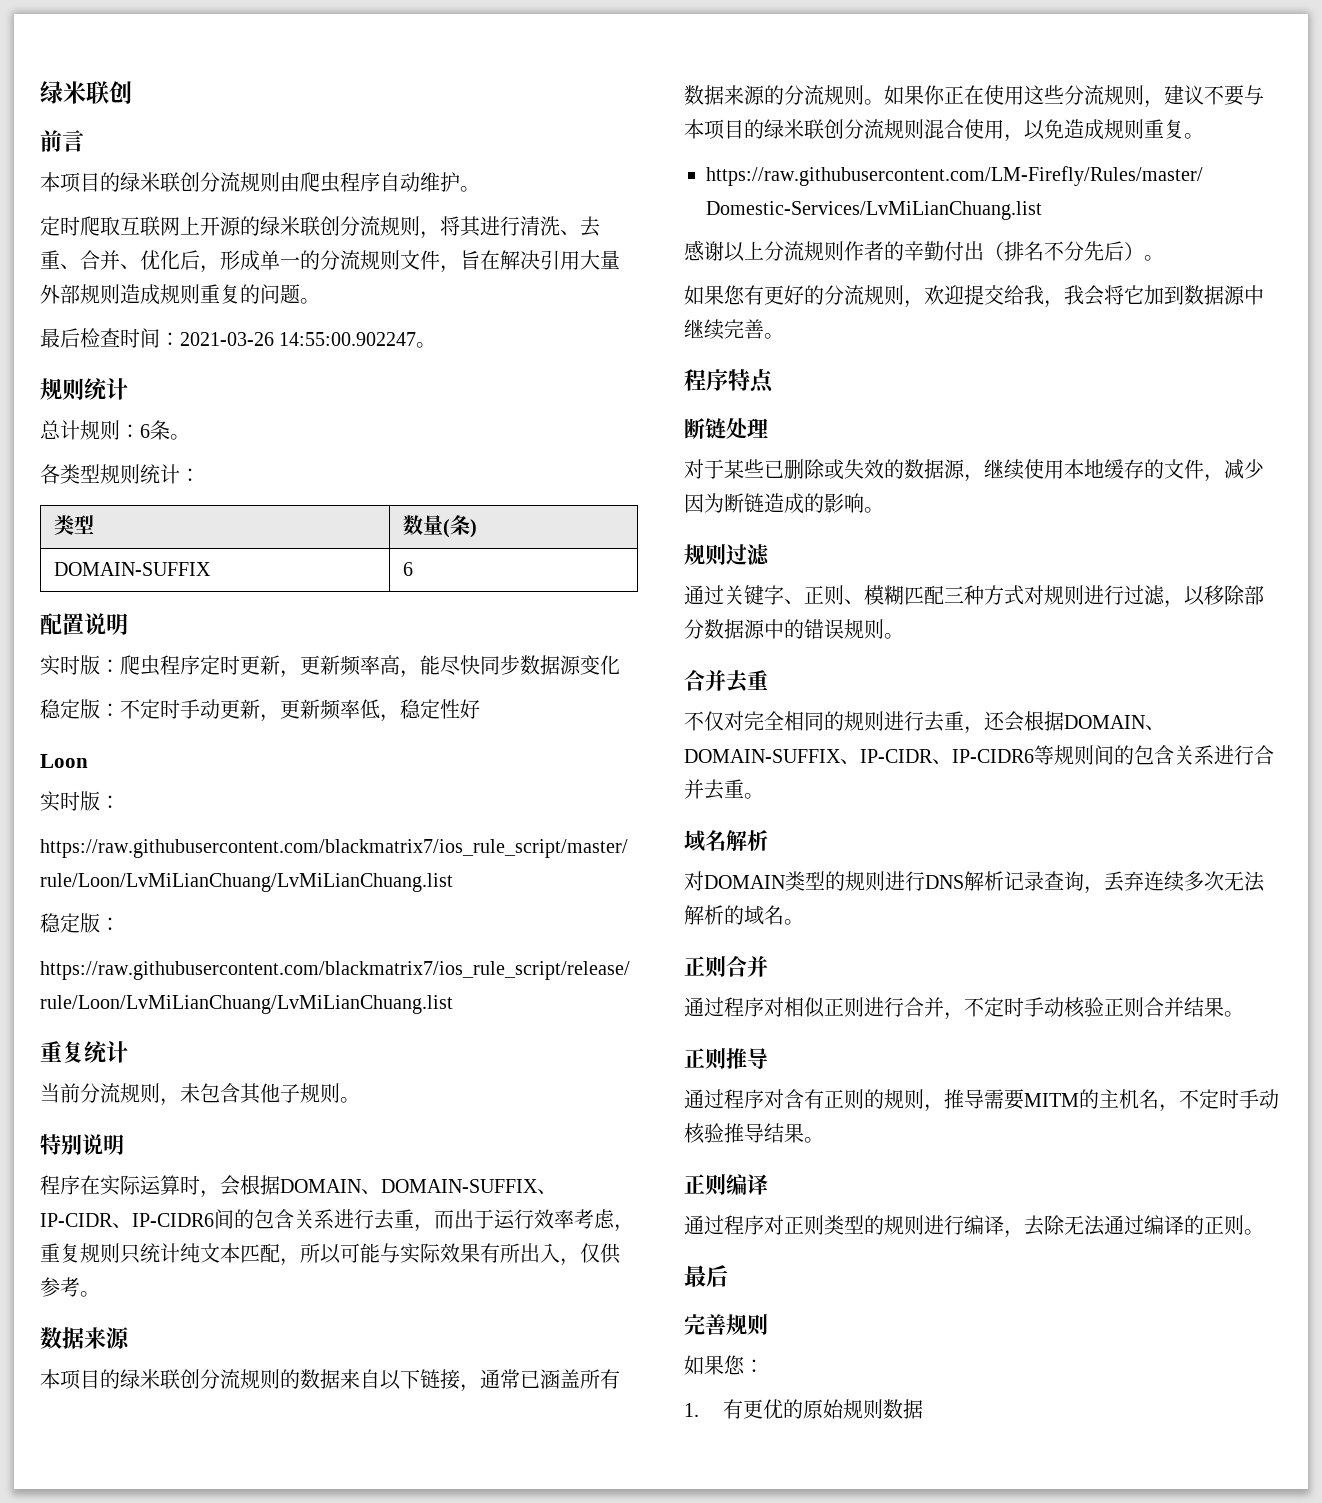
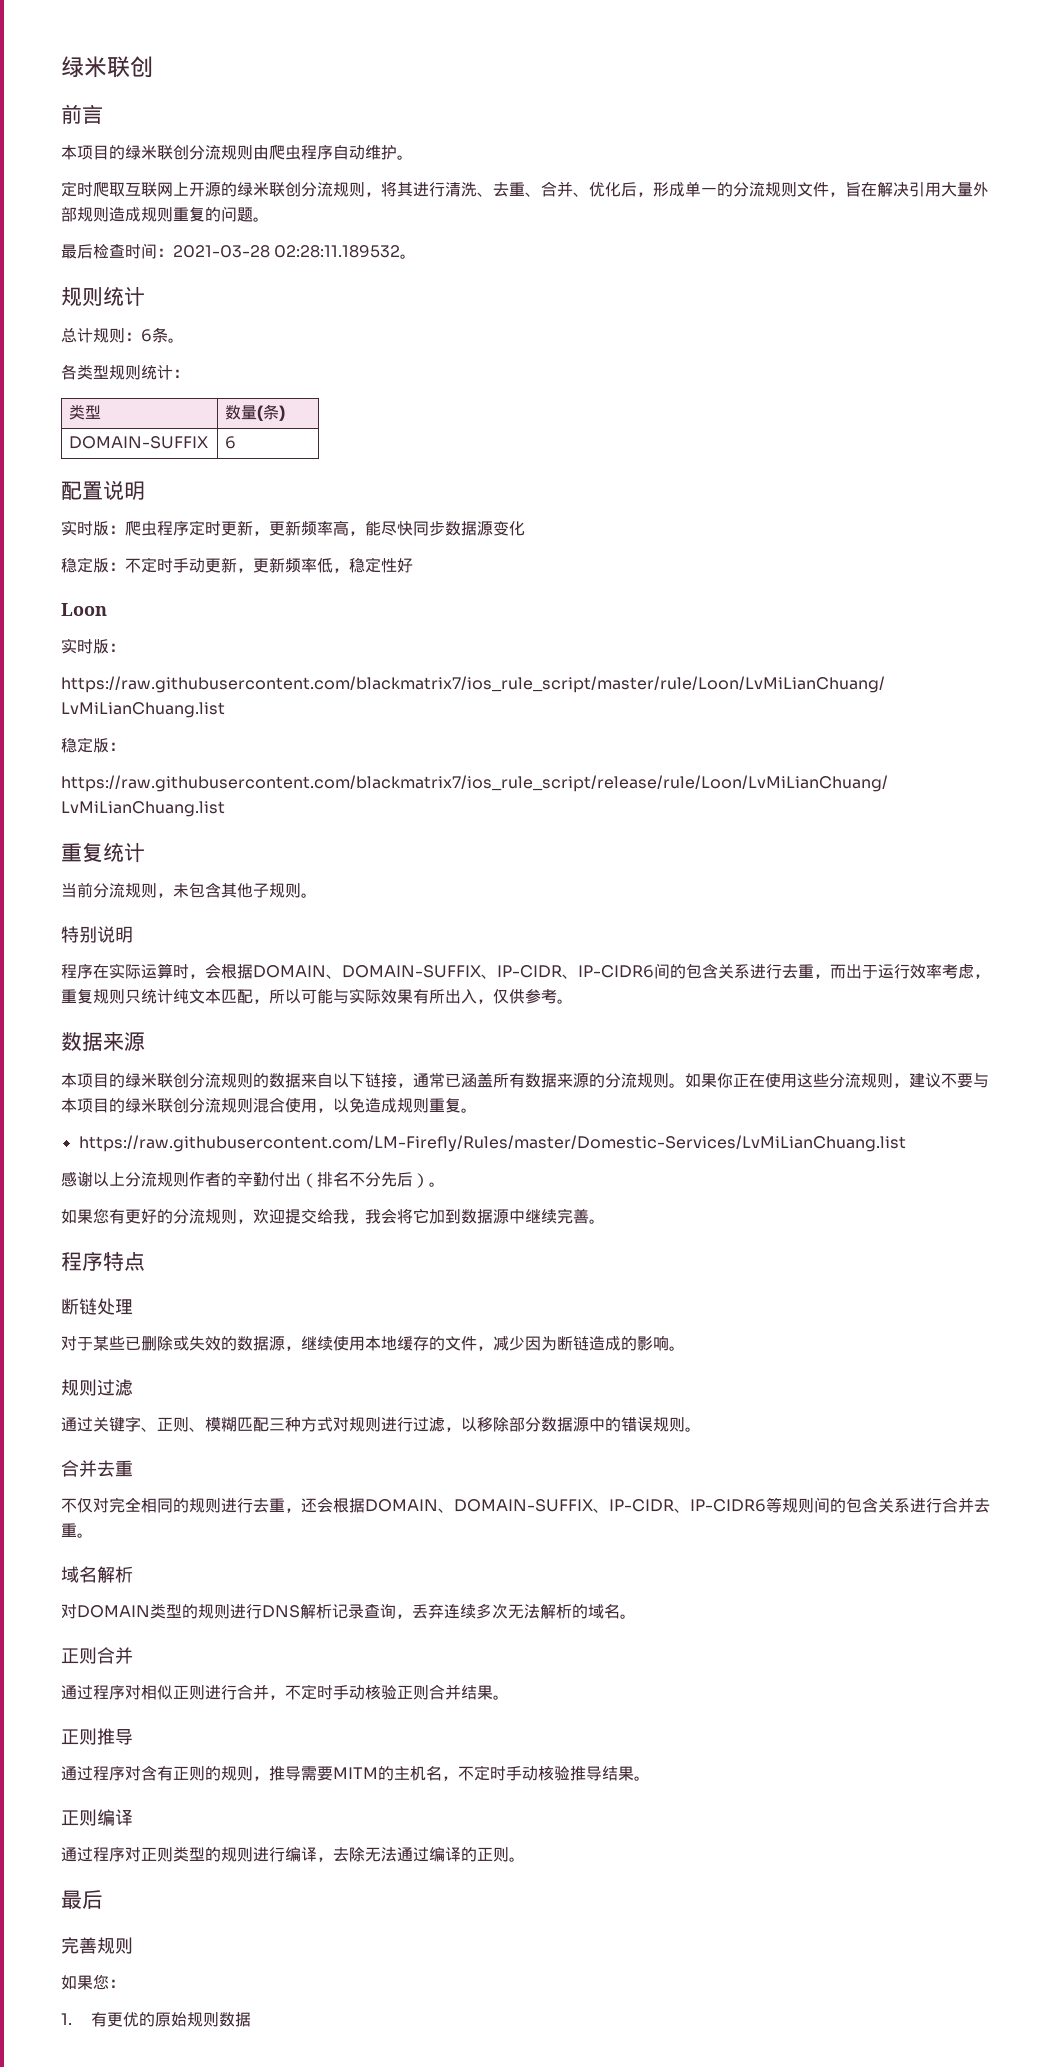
- 最后检查时间：2021-03-26 14:55:00.902247。
+ 最后检查时间：2021-03-28 02:28:11.189532。

